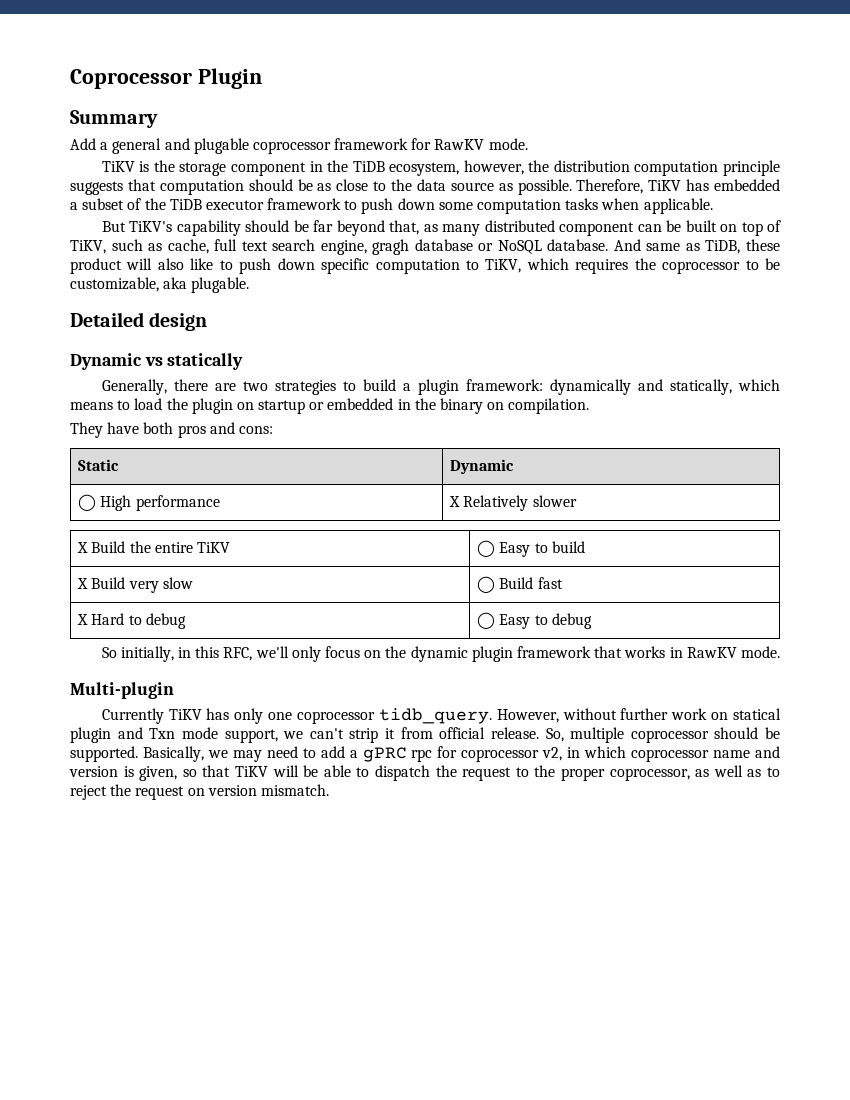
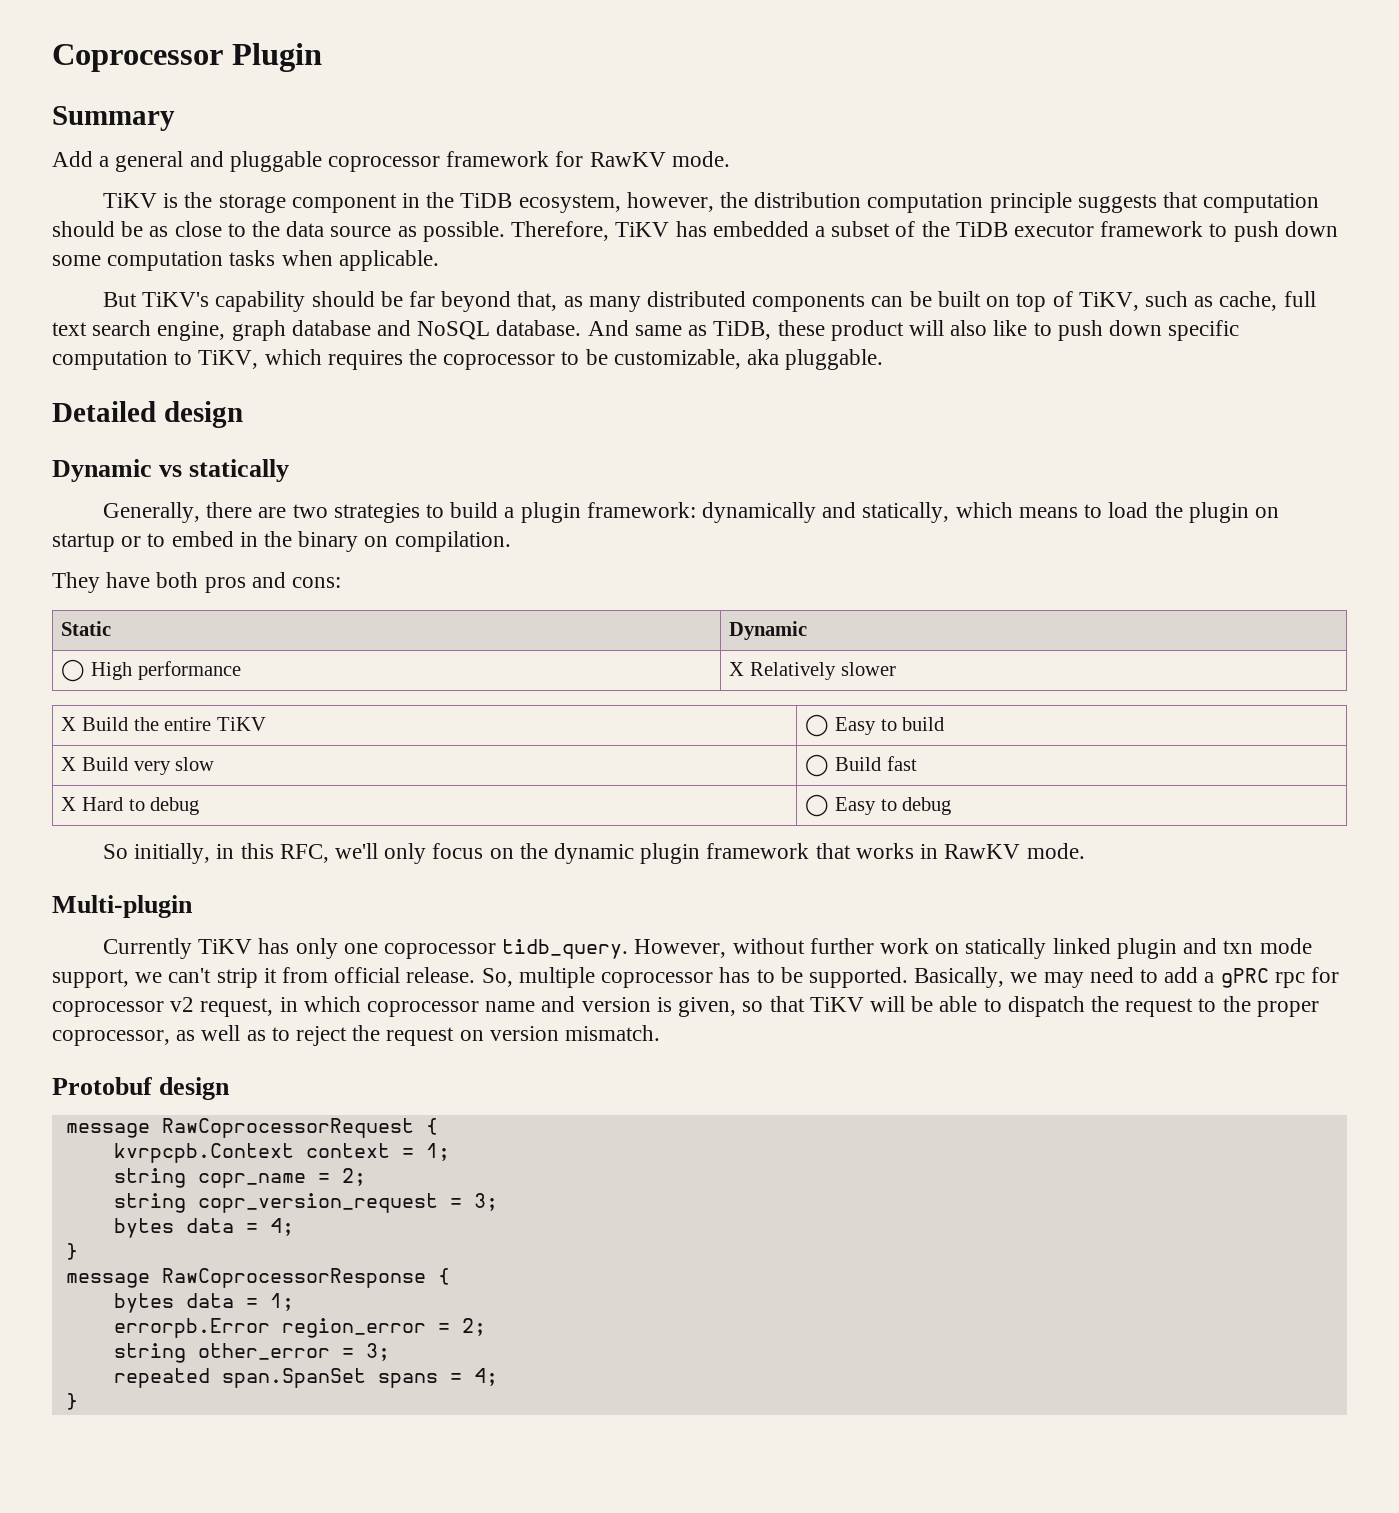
- Add a general and plugable coprocessor framework for RawKV mode.
+ Add a general and pluggable coprocessor framework for RawKV mode.
- But TiKV's capability should be far beyond that, as many distributed component can be built on top of TiKV, such as cache, full text search engine, gragh database or NoSQL database.
+ But TiKV's capability should be far beyond that, as many distributed components can be built on top of TiKV, such as cache, full text search engine, graph database and NoSQL database.
- And same as TiDB, these product will also like to push down specific computation to TiKV, which requires the coprocessor to be customizable, aka plugable.
+ And same as TiDB, these product will also like to push down specific computation to TiKV, which requires the coprocessor to be customizable, aka pluggable.
- Generally, there are two strategies to build a plugin framework: dynamically and statically, which means to load the plugin on startup or embedded in the binary on compilation.
+ Generally, there are two strategies to build a plugin framework: dynamically and statically, which means to load the plugin on startup or to embed in the binary on compilation.
- However, without further work on statical plugin and Txn mode support, we can't strip it from official release.
+ However, without further work on statically linked plugin and txn mode support, we can't strip it from official release.
- So, multiple coprocessor should be supported.
+ So, multiple coprocessor has to be supported.
- Basically, we may need to add a gPRC rpc for coprocessor v2, in which coprocessor name and version is given, so that TiKV will be able to dispatch the request to the proper coprocessor, as well as to reject the request on version mismatch.
+ Basically, we may need to add a gPRC rpc for coprocessor v2 request, in which coprocessor name and version is given, so that TiKV will be able to dispatch the request to the proper coprocessor, as well as to reject the request on version mismatch.
+ Protobuf design
+ message RawCoprocessorRequest {
+ kvrpcpb.Context context = 1;
+ string copr_name = 2;
+ string copr_version_request = 3;
+ bytes data = 4;
+ }
+ message RawCoprocessorResponse {
+ bytes data = 1;
+ errorpb.Error region_error = 2;
+ string other_error = 3;
+ repeated span.SpanSet spans = 4;
+ }

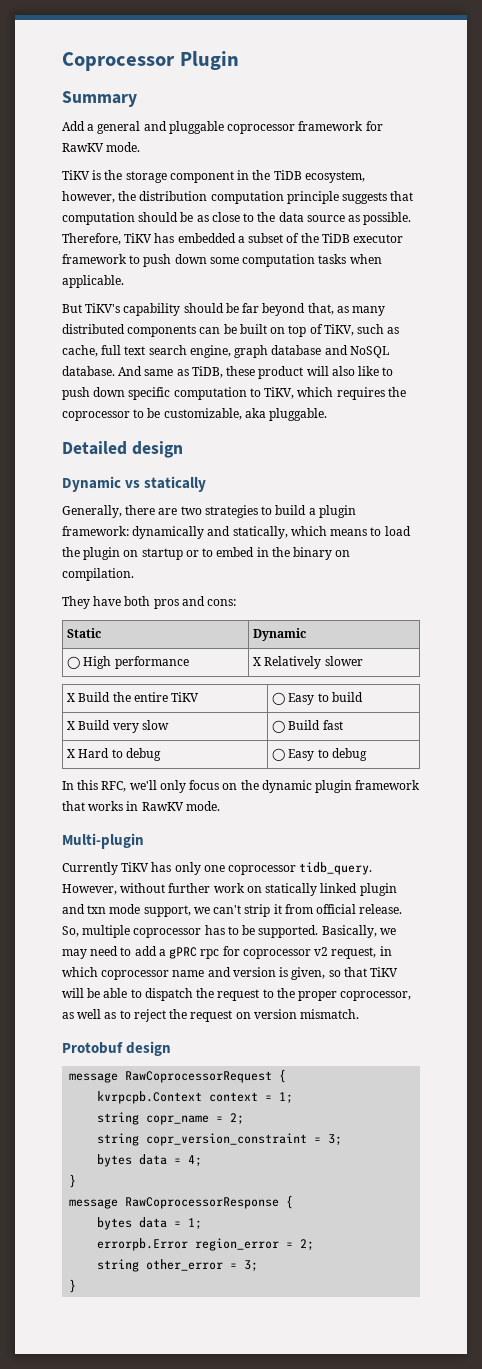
- So initially, in this RFC, we'll only focus on the dynamic plugin framework that works in RawKV mode.
+ In this RFC, we'll only focus on the dynamic plugin framework that works in RawKV mode.
- string copr_version_request = 3;
+ string copr_version_constraint = 3;
- repeated span.SpanSet spans = 4;

